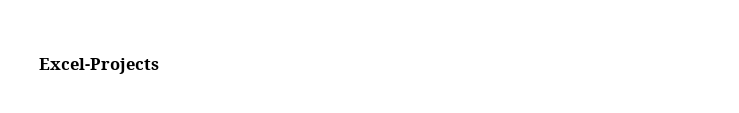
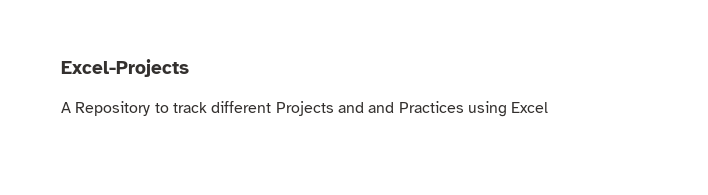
+ A Repository to track different Projects and and Practices using Excel

